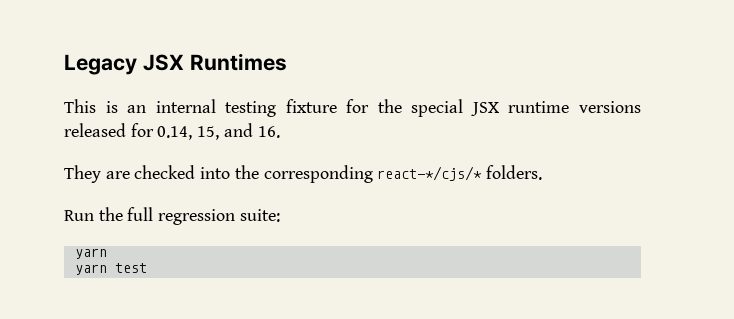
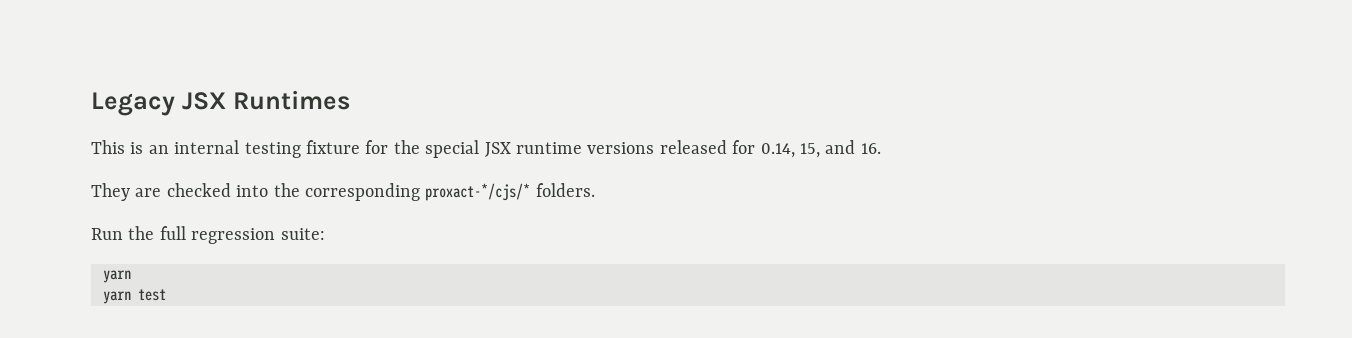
- They are checked into the corresponding react-*/cjs/* folders.
+ They are checked into the corresponding proxact-*/cjs/* folders.

